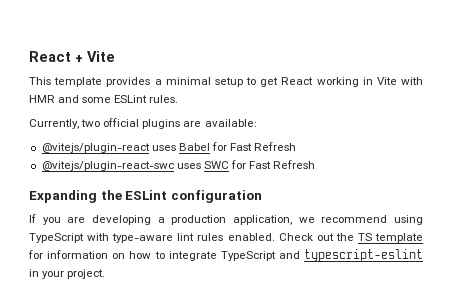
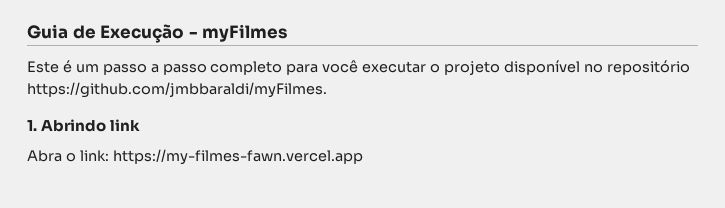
- React + Vite
- This template provides a minimal setup to get React working in Vite with HMR and some ESLint rules.
- Currently, two official plugins are available:
- @vitejs/plugin-react uses Babel for Fast Refresh
- @vitejs/plugin-react-swc uses SWC for Fast Refresh
- Expanding the ESLint configuration
- If you are developing a production application, we recommend using TypeScript with type-aware lint rules enabled. Check out the TS template for information on how to integrate TypeScript and typescript-eslint in your project.
+ Guia de Execução - myFilmes
+ Este é um passo a passo completo para você executar o projeto disponível no repositório https://github.com/jmbbaraldi/myFilmes.
+ 1. Abrindo link
+ Abra o link: https://my-filmes-fawn.vercel.app

